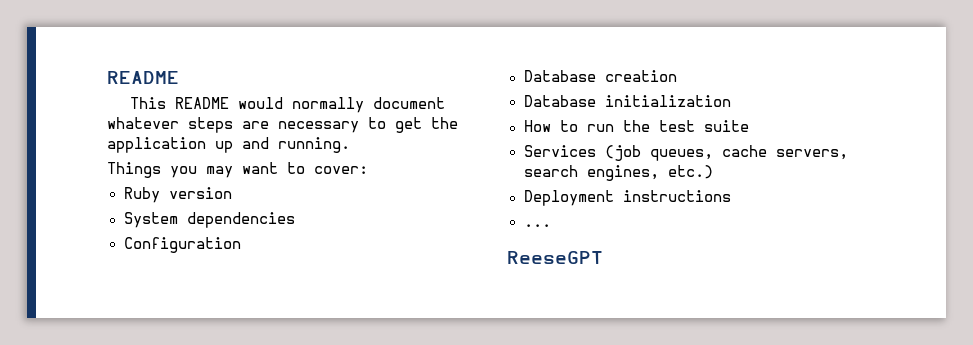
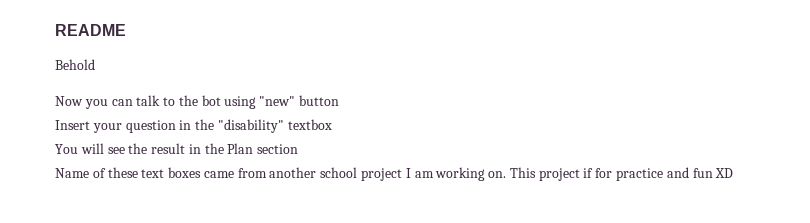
- This README would normally document whatever steps are necessary to get the application up and running.
- Things you may want to cover:
- Ruby version
- System dependencies
- Configuration
- Database creation
- Database initialization
- How to run the test suite
- Services (job queues, cache servers, search engines, etc.)
- Deployment instructions
- ...
- ReeseGPT
+ Behold
+ Now you can talk to the bot using "new" button
+ Insert your question in the "disability" textbox
+ You will see the result in the Plan section
+ Name of these text boxes came from another school project I am working on. This project if for practice and fun XD

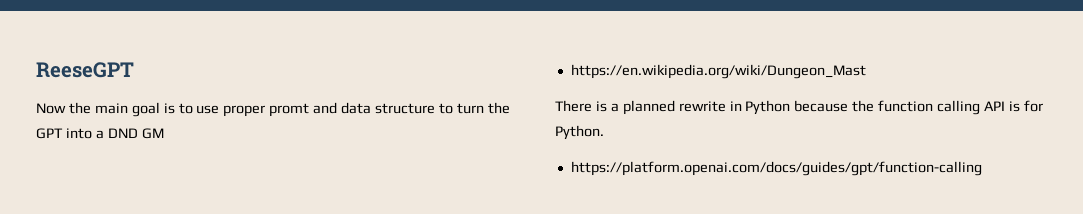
- README
- Behold
+ ReeseGPT
- Now you can talk to the bot using "new" button
- Insert your question in the "disability" textbox
- You will see the result in the Plan section
- Name of these text boxes came from another school project I am working on. This project if for practice and fun XD
+ Now the main goal is to use proper promt and data structure to turn the GPT into a DND GM
+ https://en.wikipedia.org/wiki/Dungeon_Mast
+ There is a planned rewrite in Python because the function calling API is for Python.
+ https://platform.openai.com/docs/guides/gpt/function-calling

